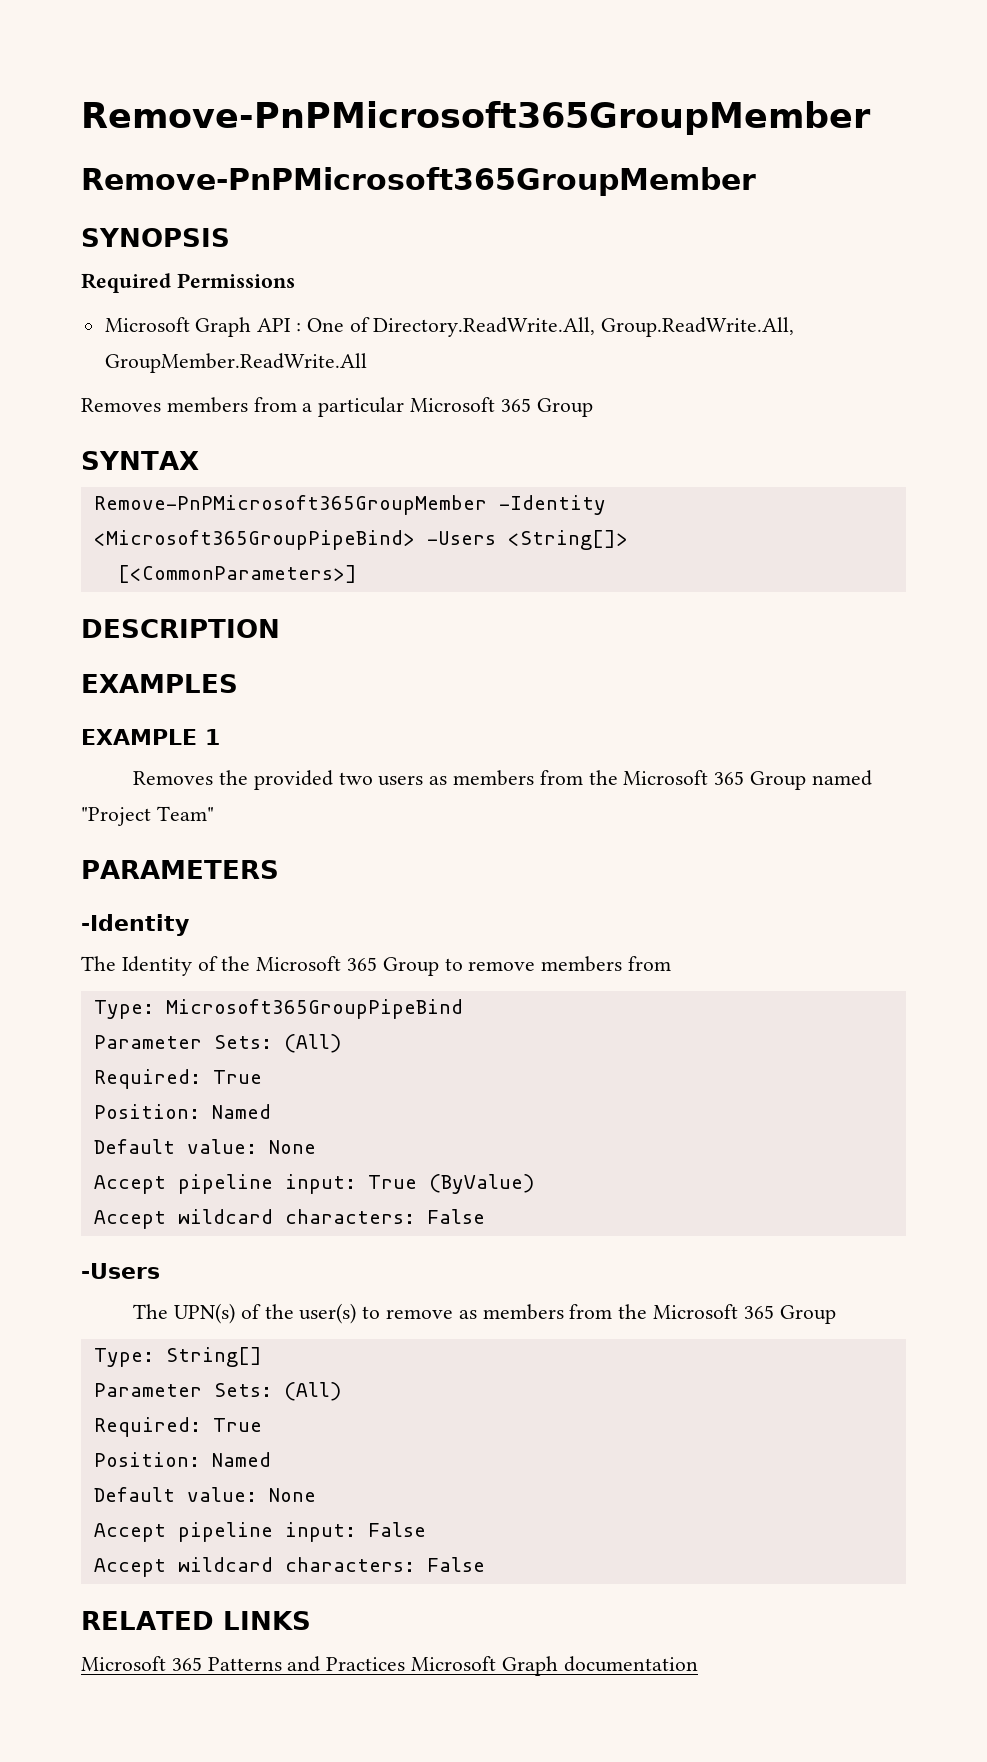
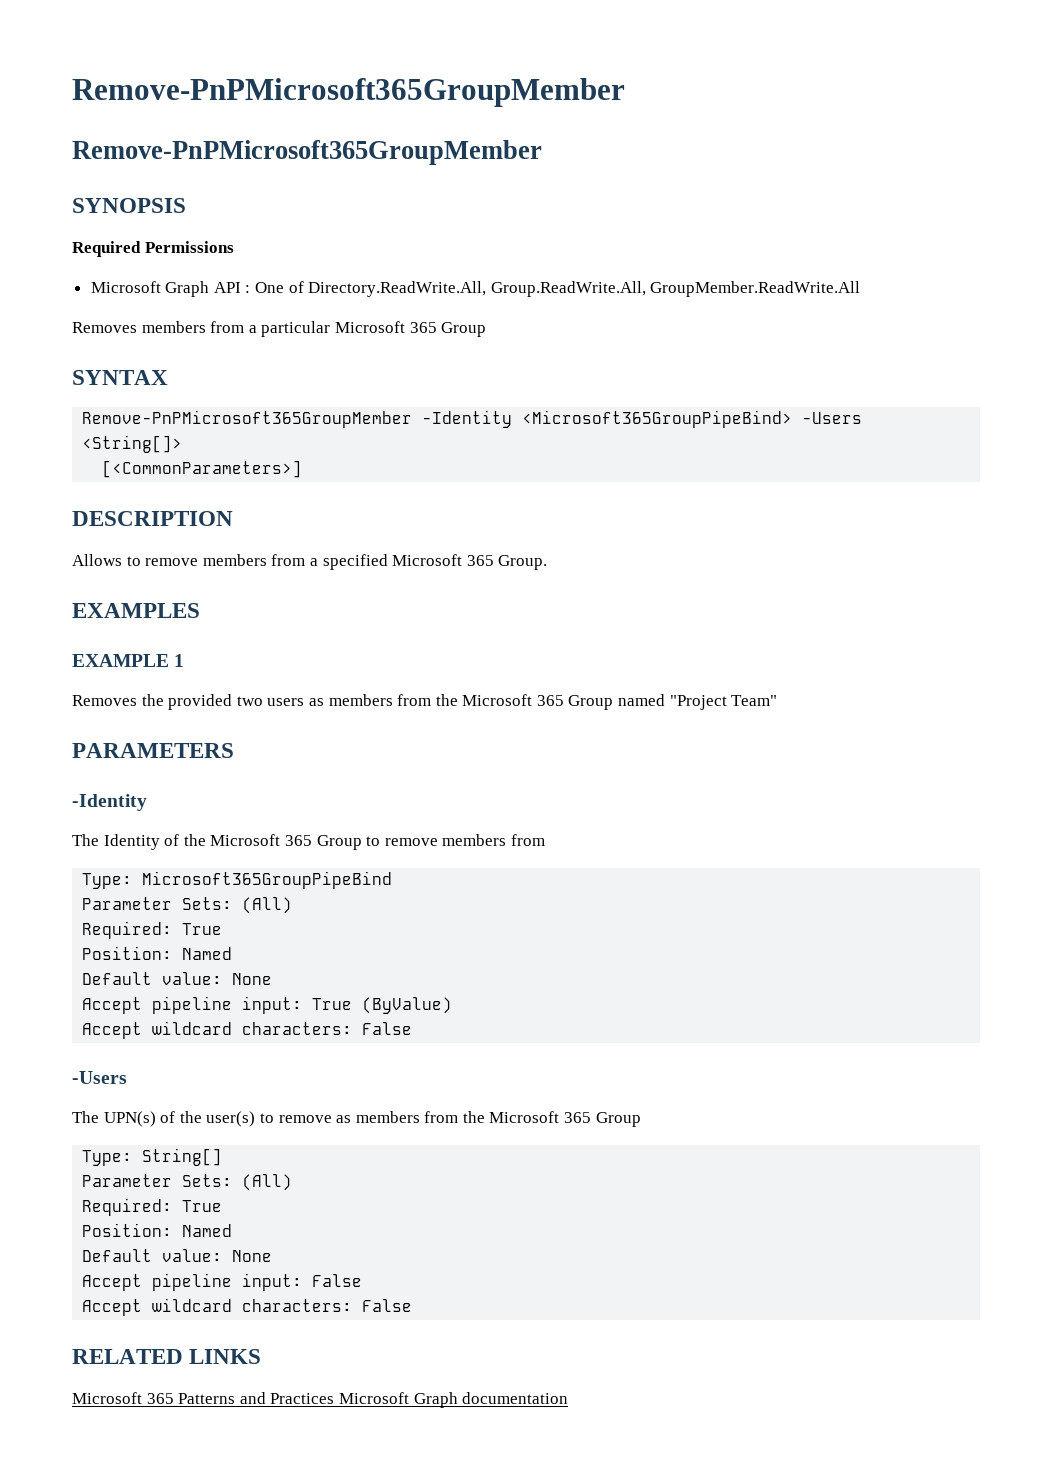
+ Allows to remove members from a specified Microsoft 365 Group.

